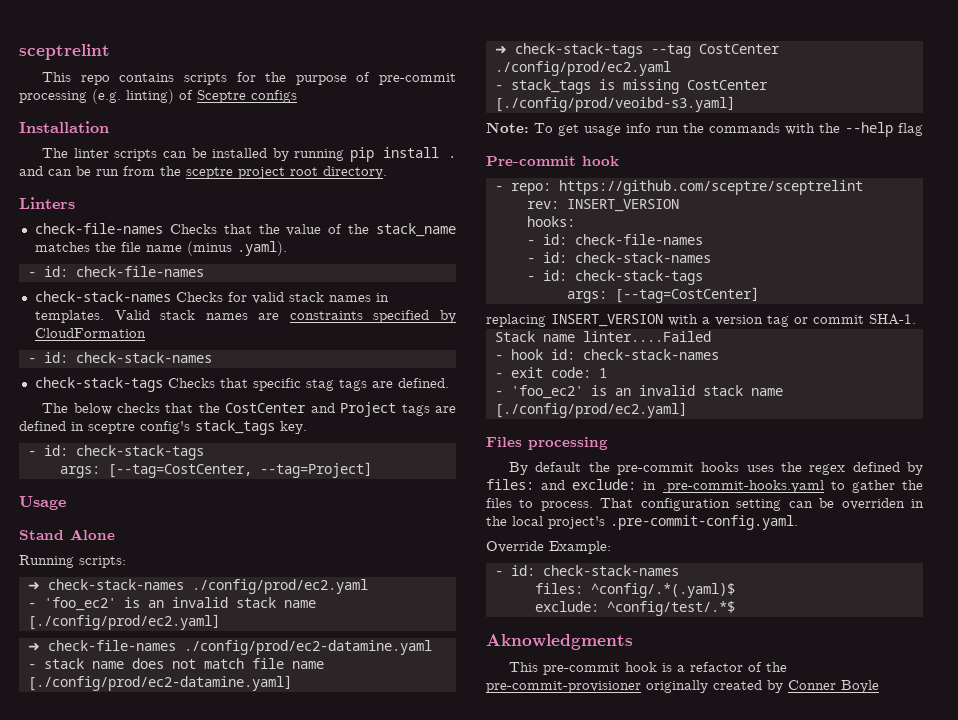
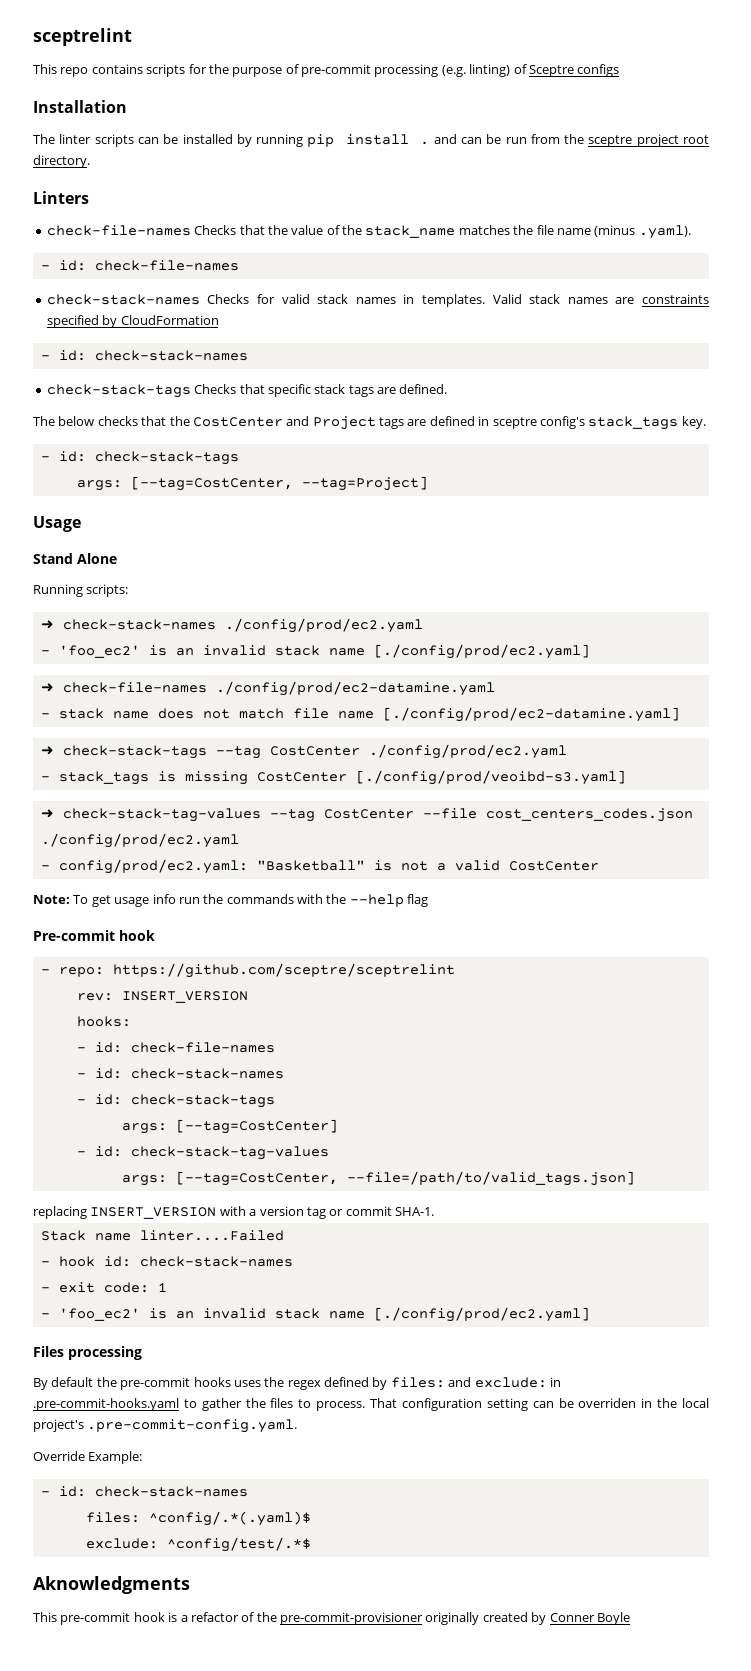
- check-stack-tags Checks that specific stag tags are defined.
+ check-stack-tags Checks that specific stack tags are defined.
+ ➜ check-stack-tag-values --tag CostCenter --file cost_centers_codes.json ./config/prod/ec2.yaml
+ - config/prod/ec2.yaml: "Basketball" is not a valid CostCenter
+ - id: check-stack-tag-values
+ args: [--tag=CostCenter, --file=/path/to/valid_tags.json]

